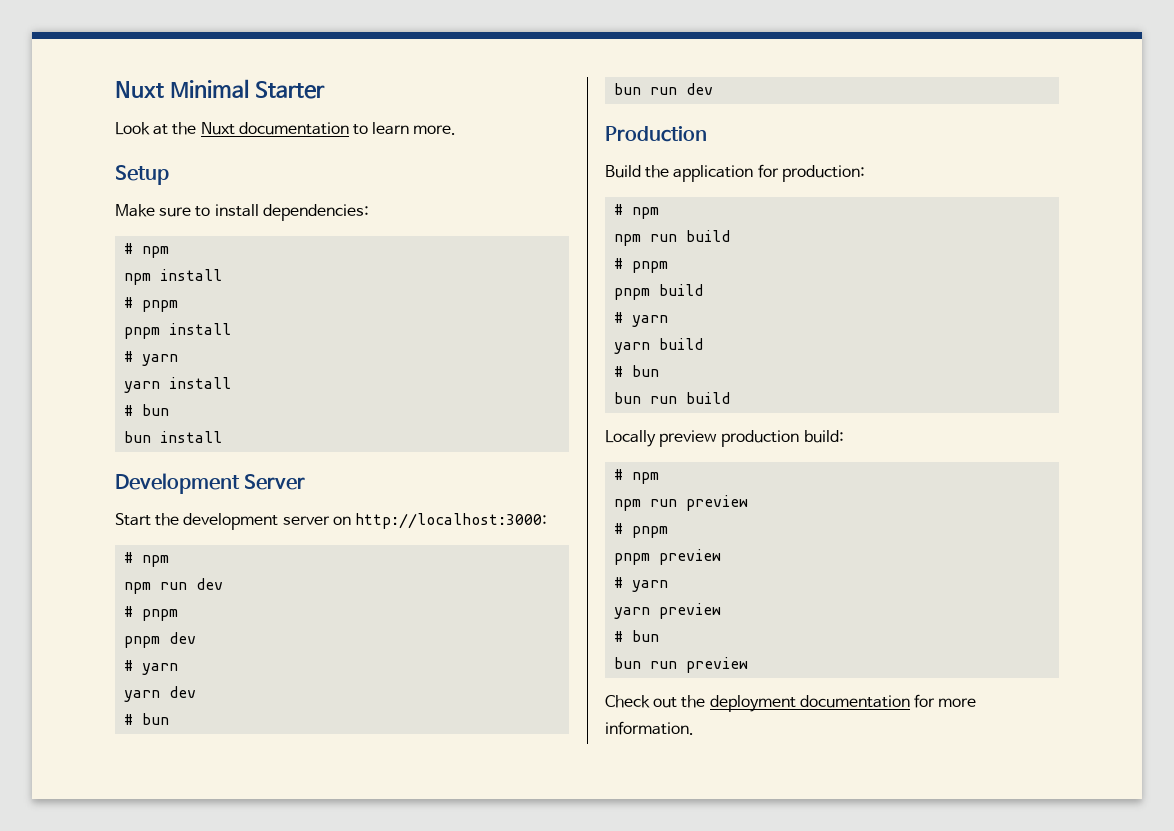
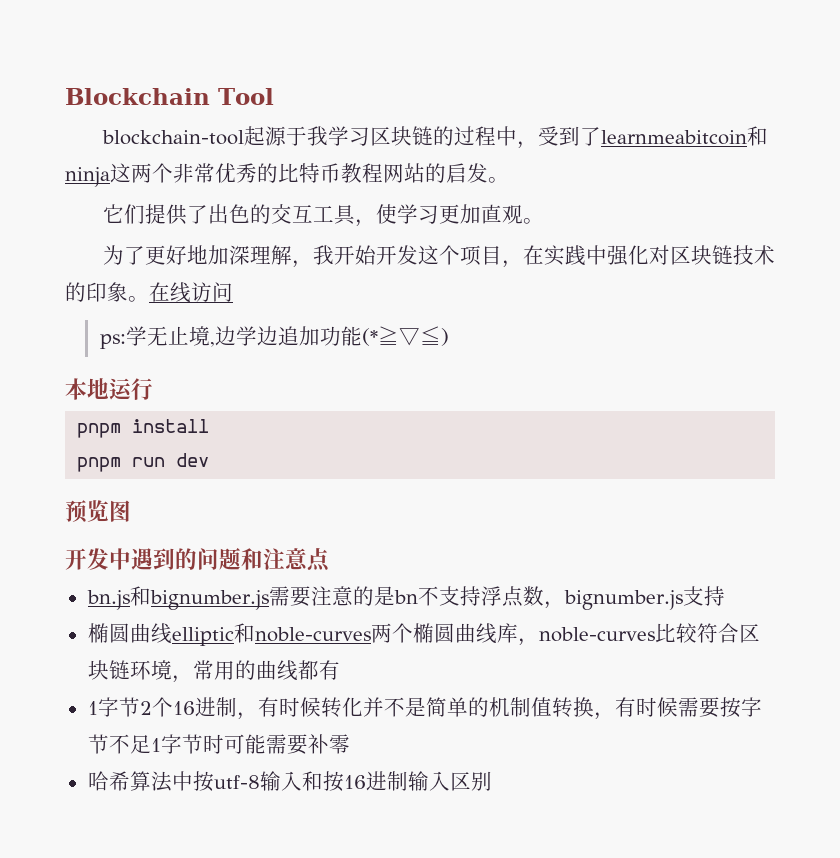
- Nuxt Minimal Starter
- Look at the Nuxt documentation to learn more.
- Setup
- Make sure to install dependencies:
- # npm
- npm install
- # pnpm
+ Blockchain Tool
+ blockchain-tool起源于我学习区块链的过程中，受到了learnmeabitcoin和ninja这两个非常优秀的比特币教程网站的启发。
+ 它们提供了出色的交互工具，使学习更加直观。
+ 为了更好地加深理解，我开始开发这个项目，在实践中强化对区块链技术的印象。在线访问
+ ps:学无止境,边学边追加功能(*≧▽≦)
+ 本地运行
  pnpm install
- # yarn
- yarn install
- # bun
- bun install
- Development Server
- Start the development server on http://localhost:3000:
- # npm
- npm run dev
- # pnpm
- pnpm dev
- # yarn
- yarn dev
- # bun
- bun run dev
- Production
- Build the application for production:
- # npm
- npm run build
- # pnpm
- pnpm build
- # yarn
- yarn build
- # bun
- bun run build
- Locally preview production build:
- # npm
- npm run preview
- # pnpm
- pnpm preview
- # yarn
- yarn preview
- # bun
- bun run preview
- Check out the deployment documentation for more information.
+ pnpm run dev
+ 预览图
+ 开发中遇到的问题和注意点
+ bn.js和bignumber.js需要注意的是bn不支持浮点数，bignumber.js支持
+ 椭圆曲线elliptic和noble-curves两个椭圆曲线库，noble-curves比较符合区块链环境，常用的曲线都有
+ 1字节2个16进制，有时候转化并不是简单的机制值转换，有时候需要按字节不足1字节时可能需要补零
+ 哈希算法中按utf-8输入和按16进制输入区别

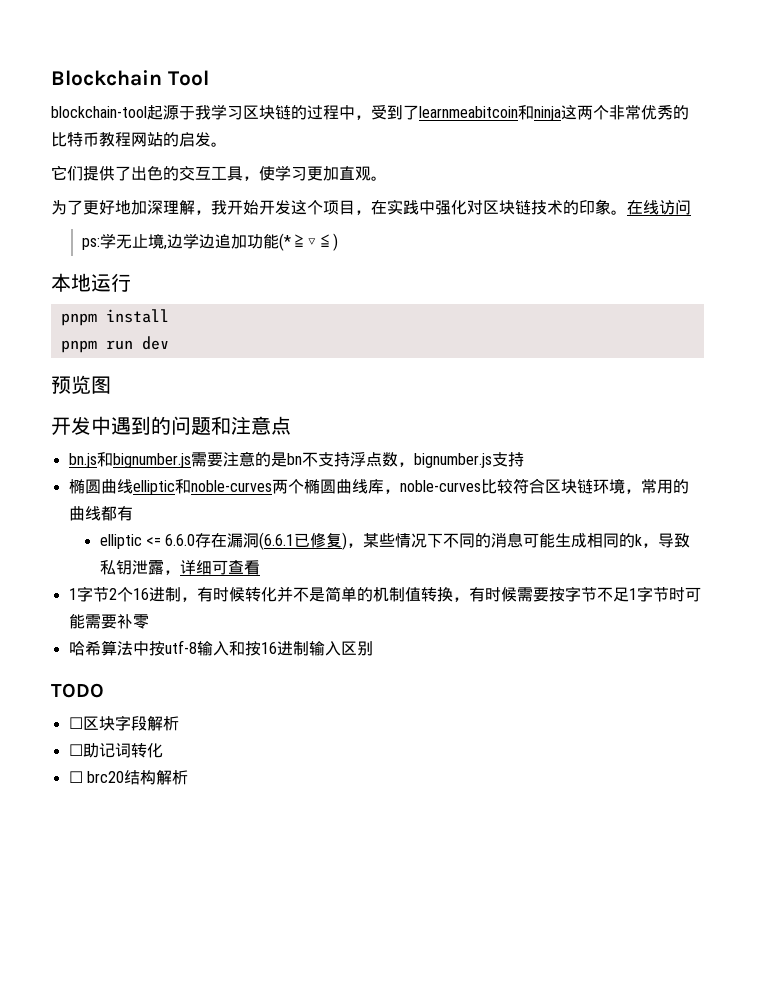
+ elliptic <= 6.6.0存在漏洞(6.6.1已修复)，某些情况下不同的消息可能生成相同的k，导致私钥泄露，详细可查看
+ TODO
+ ☐区块字段解析
+ ☐助记词转化
+ ☐ brc20结构解析

